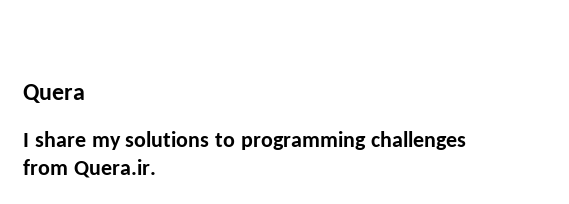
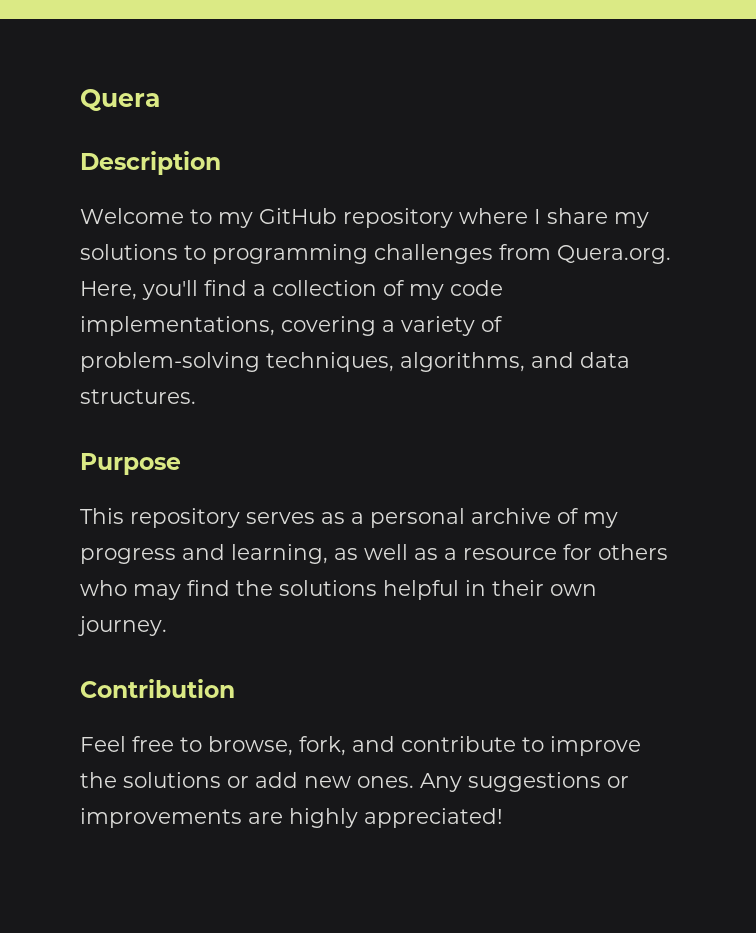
- I share my solutions to programming challenges from Quera.ir.
+ Description
+ Welcome to my GitHub repository where I share my solutions to programming challenges from Quera.org. Here, you'll find a collection of my code implementations, covering a variety of problem-solving techniques, algorithms, and data structures.
+ Purpose
+ This repository serves as a personal archive of my progress and learning, as well as a resource for others who may find the solutions helpful in their own journey.
+ Contribution
+ Feel free to browse, fork, and contribute to improve the solutions or add new ones. Any suggestions or improvements are highly appreciated!

